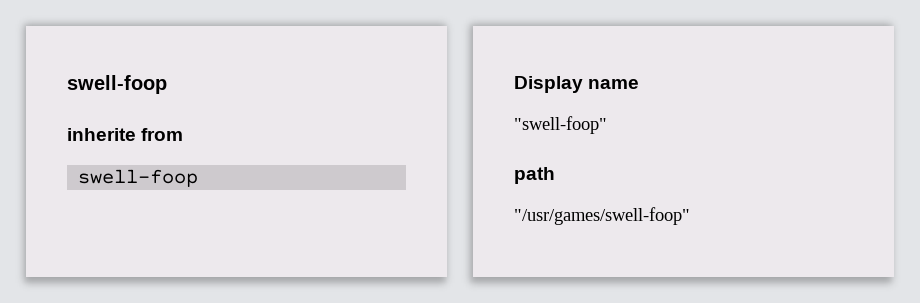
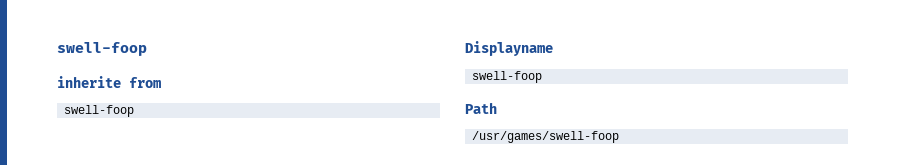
- Display name
- "swell-foop"
- path
- "/usr/games/swell-foop"
+ Displayname
+ swell-foop
+ Path
+ /usr/games/swell-foop

